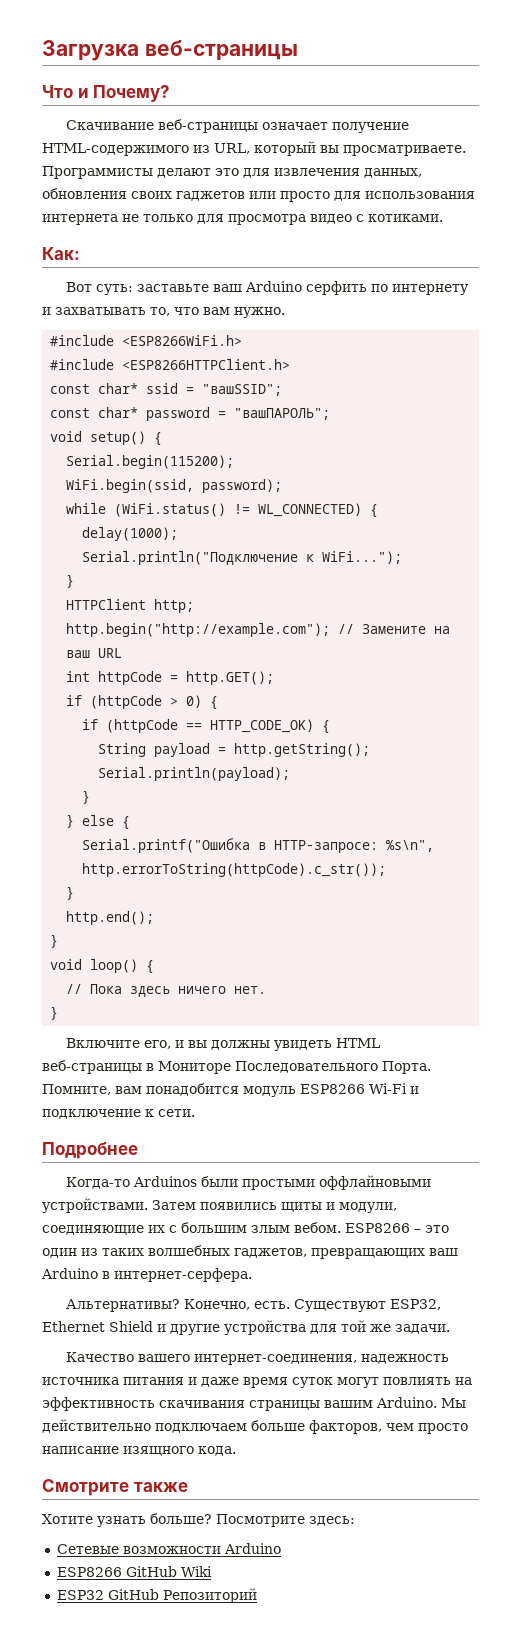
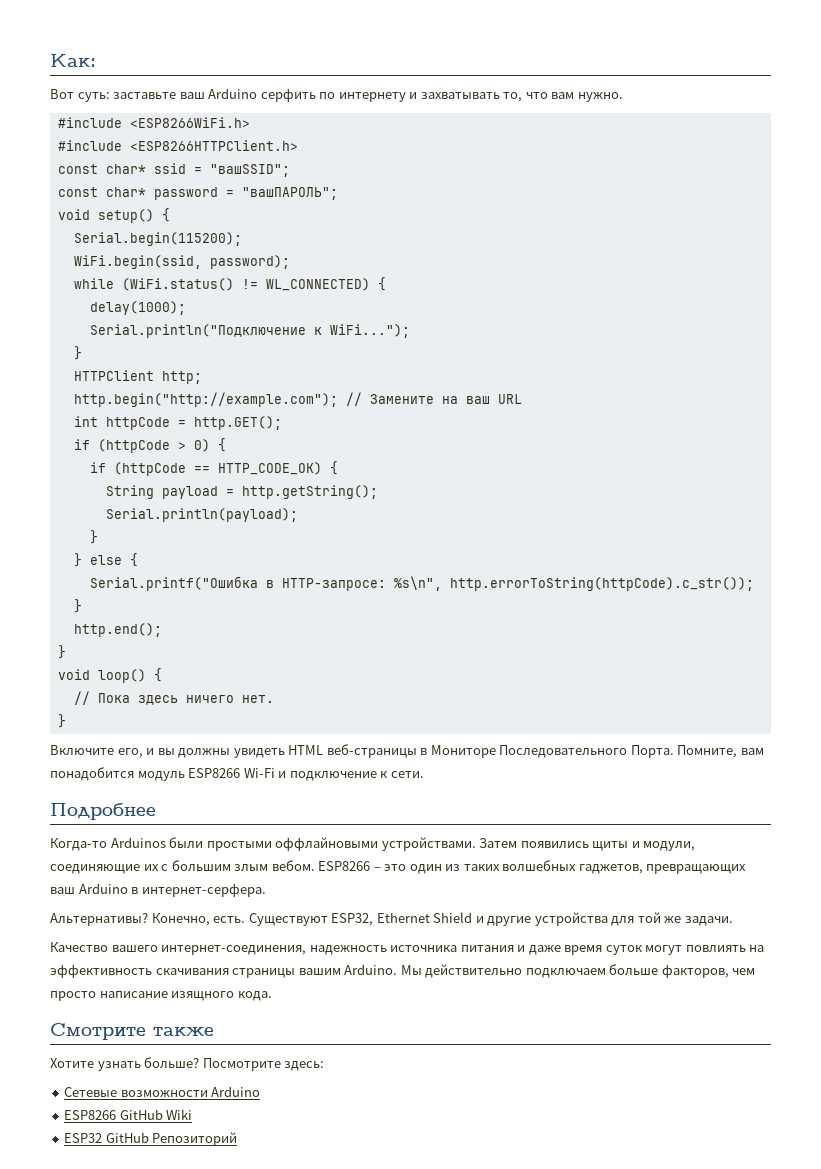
- Загрузка веб-страницы
- Что и Почему?
- Скачивание веб-страницы означает получение HTML-содержимого из URL, который вы просматриваете. Программисты делают это для извлечения данных, обновления своих гаджетов или просто для использования интернета не только для просмотра видео с котиками.

